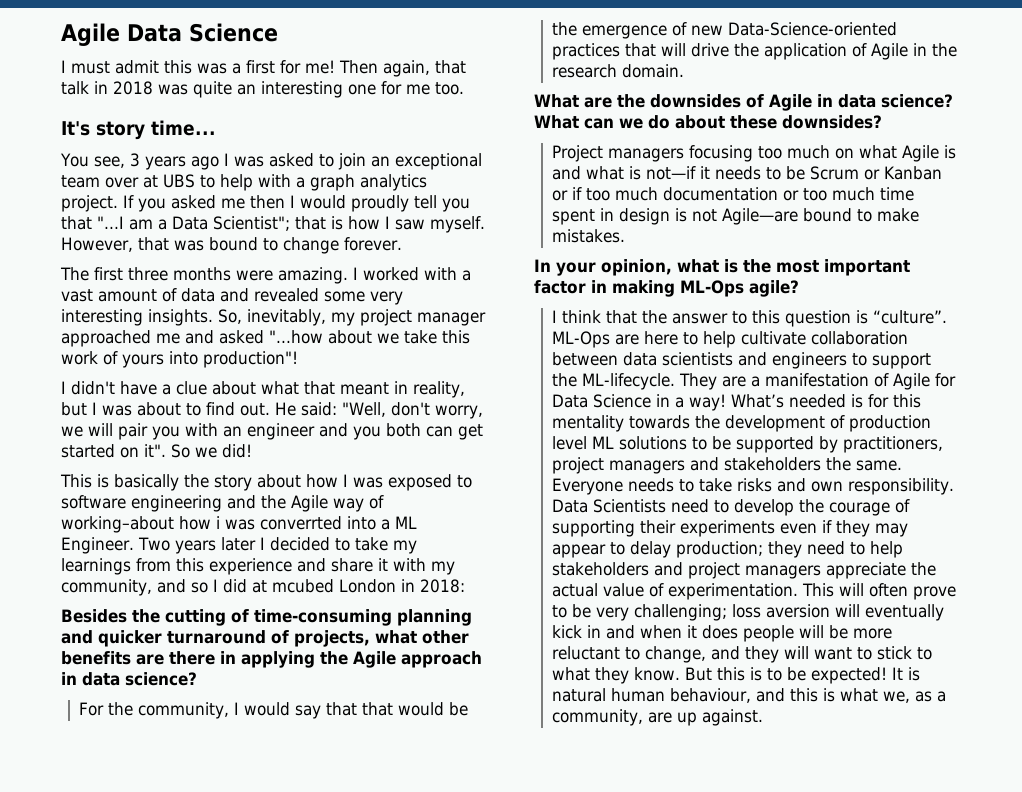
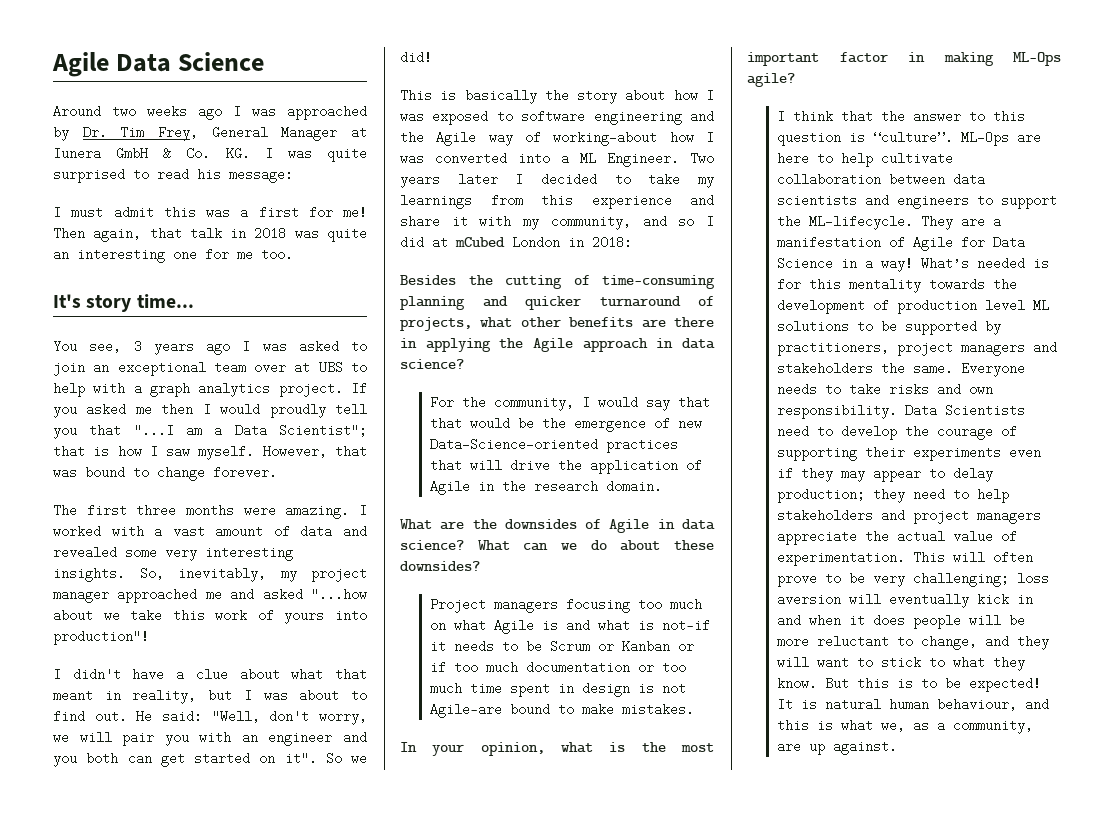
+ Around two weeks ago I was approached by Dr. Tim Frey, General Manager at Iunera GmbH & Co. KG. I was quite surprised to read his message:
- This is basically the story about how I was exposed to software engineering and the Agile way of working–about how i was converrted into a ML Engineer.
+ This is basically the story about how I was exposed to software engineering and the Agile way of working–about how I was converted into a ML Engineer.
- Two years later I decided to take my learnings from this experience and share it with my community, and so I did at mcubed London in 2018:
+ Two years later I decided to take my learnings from this experience and share it with my community, and so I did at mCubed London in 2018:

